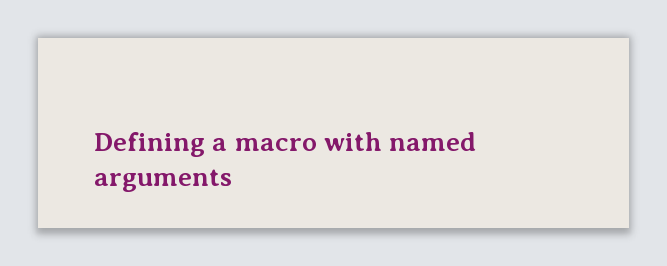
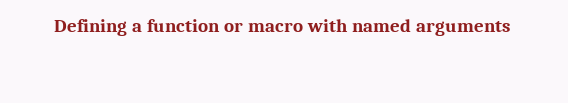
- Defining a macro with named arguments
+ Defining a function or macro with named arguments

